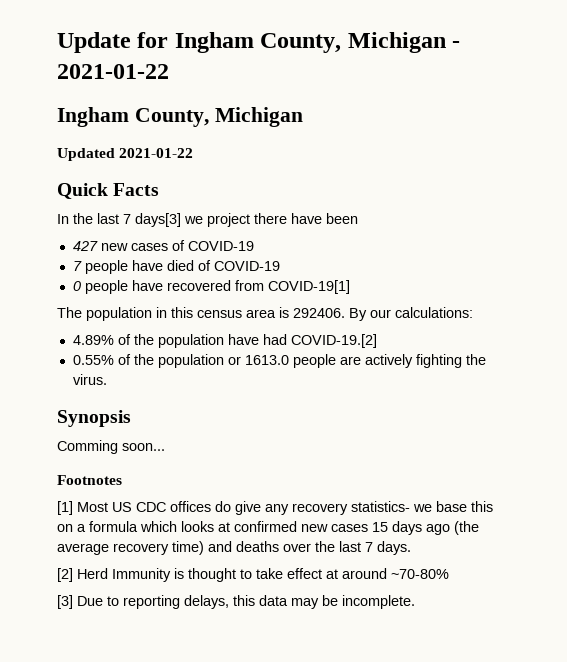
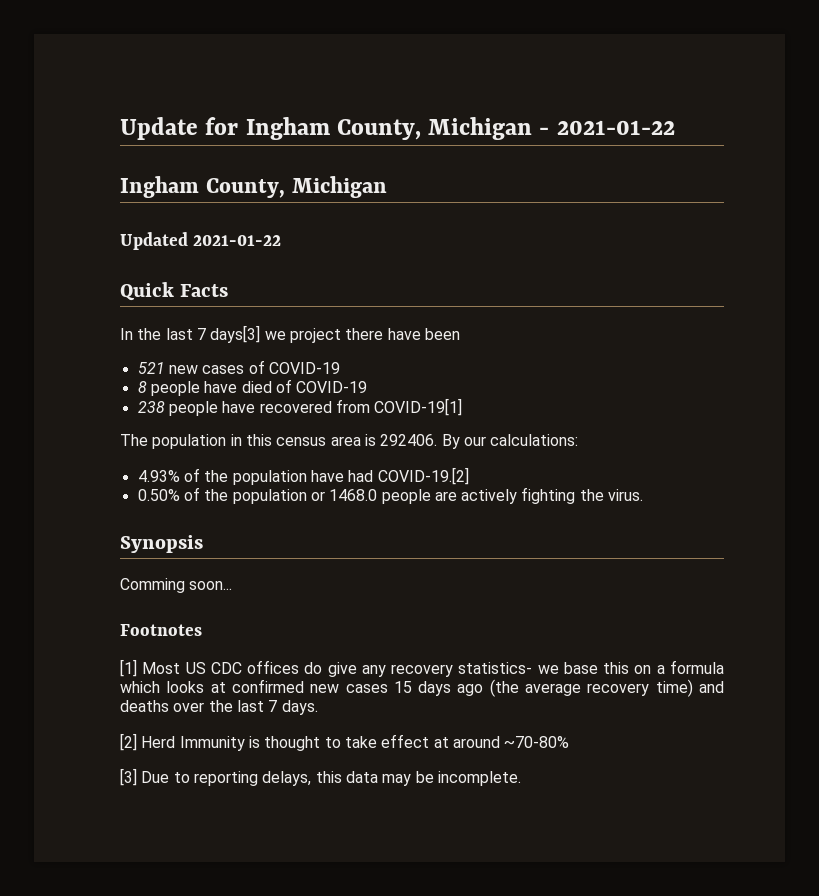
- 427 new cases of COVID-19
+ 521 new cases of COVID-19
- 7 people have died of COVID-19
+ 8 people have died of COVID-19
- 0 people have recovered from COVID-19[1]
+ 238 people have recovered from COVID-19[1]
- 4.89% of the population have had COVID-19.[2]
+ 4.93% of the population have had COVID-19.[2]
- 0.55% of the population or 1613.0 people are actively fighting the virus.
+ 0.50% of the population or 1468.0 people are actively fighting the virus.

